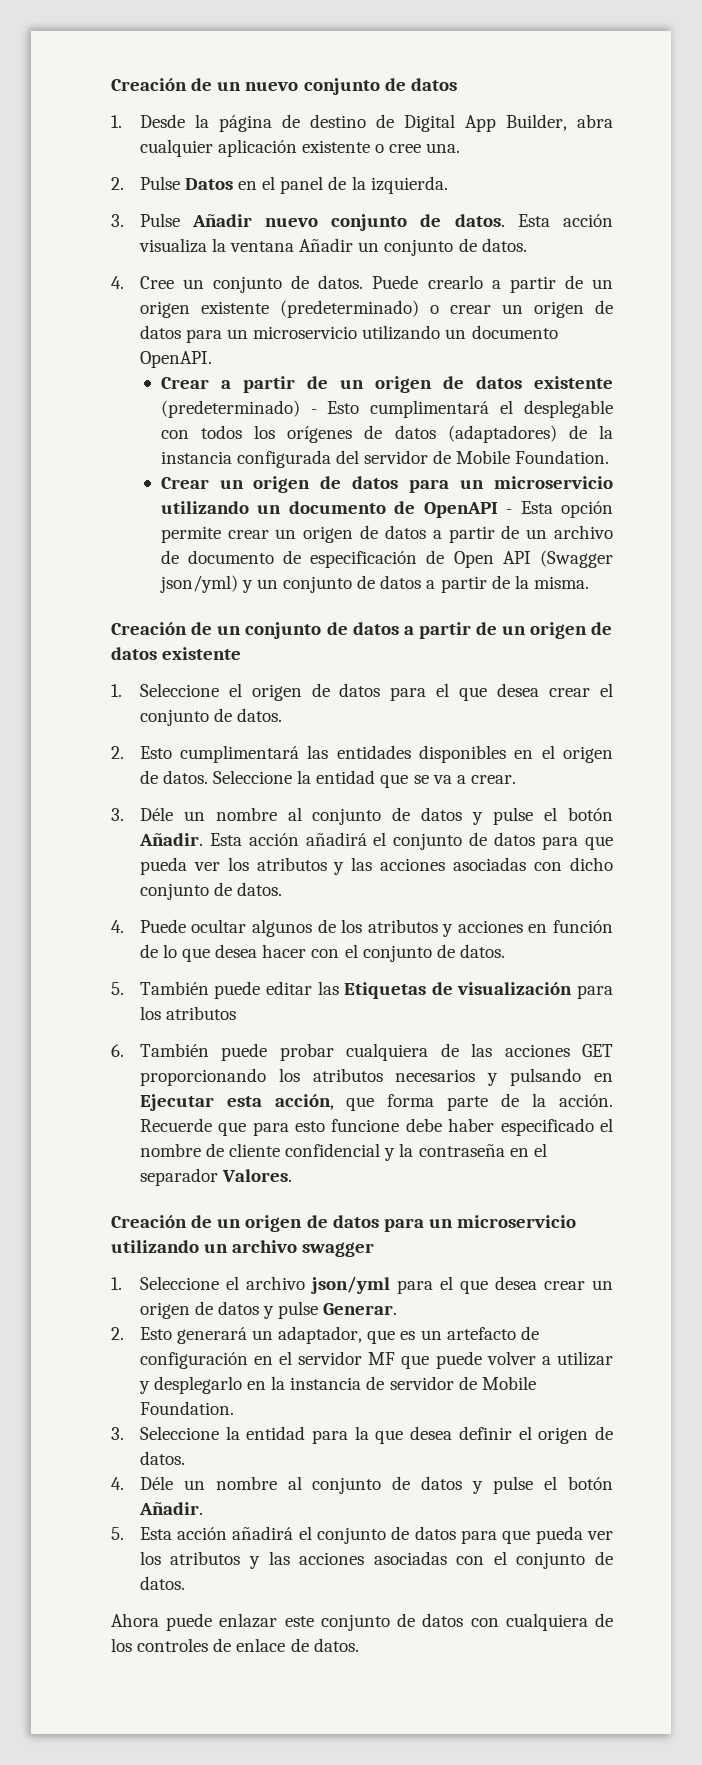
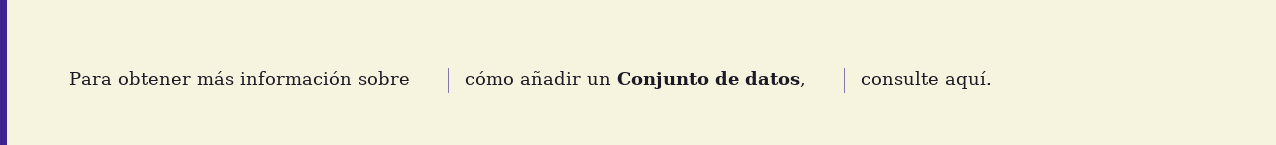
- Creación de un nuevo conjunto de datos
- 1. Desde la página de destino de Digital App Builder, abra cualquier aplicación existente o cree una.
- 2. Pulse Datos en el panel de la izquierda.
- 3. Pulse Añadir nuevo conjunto de datos. Esta acción visualiza la ventana Añadir un conjunto de datos.
- 4. Cree un conjunto de datos. Puede crearlo a partir de un origen existente (predeterminado) o crear un origen de datos para un microservicio utilizando un documento OpenAPI.
- Crear a partir de un origen de datos existente (predeterminado) - Esto cumplimentará el desplegable con todos los orígenes de datos (adaptadores) de la instancia configurada del servidor de Mobile Foundation.
- Crear un origen de datos para un microservicio utilizando un documento de OpenAPI - Esta opción permite crear un origen de datos a partir de un archivo de documento de especificación de Open API (Swagger json/yml) y un conjunto de datos a partir de la misma.
- Creación de un conjunto de datos a partir de un origen de datos existente
- 1. Seleccione el origen de datos para el que desea crear el conjunto de datos.
- 2. Esto cumplimentará las entidades disponibles en el origen de datos. Seleccione la entidad que se va a crear.
- 3. Déle un nombre al conjunto de datos y pulse el botón Añadir. Esta acción añadirá el conjunto de datos para que pueda ver los atributos y las acciones asociadas con dicho conjunto de datos.
- 4. Puede ocultar algunos de los atributos y acciones en función de lo que desea hacer con el conjunto de datos.
- 5. También puede editar las Etiquetas de visualización para los atributos
- 6. También puede probar cualquiera de las acciones GET proporcionando los atributos necesarios y pulsando en Ejecutar esta acción, que forma parte de la acción. Recuerde que para esto funcione debe haber especificado el nombre de cliente confidencial y la contraseña en el separador Valores.
- Creación de un origen de datos para un microservicio utilizando un archivo swagger
- 1. Seleccione el archivo json/yml para el que desea crear un origen de datos y pulse Generar.
- 2. Esto generará un adaptador, que es un artefacto de configuración en el servidor MF que puede volver a utilizar y desplegarlo en la instancia de servidor de Mobile Foundation.
- 3. Seleccione la entidad para la que desea definir el origen de datos.
- 4. Déle un nombre al conjunto de datos y pulse el botón Añadir.
- 5. Esta acción añadirá el conjunto de datos para que pueda ver los atributos y las acciones asociadas con el conjunto de datos.
- Ahora puede enlazar este conjunto de datos con cualquiera de los controles de enlace de datos.
+ Para obtener más información sobre cómo añadir un Conjunto de datos, consulte aquí.

